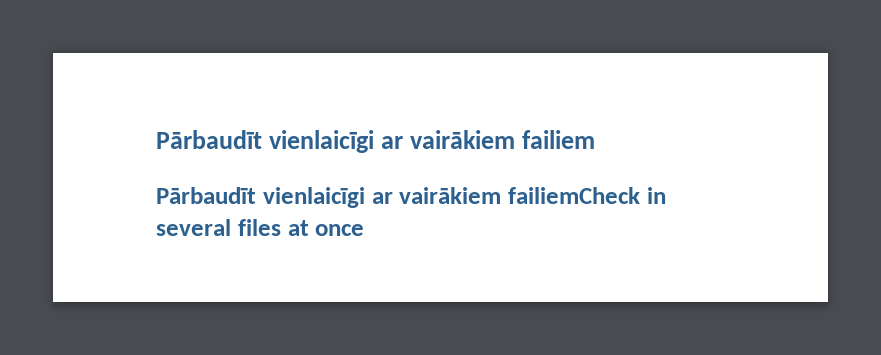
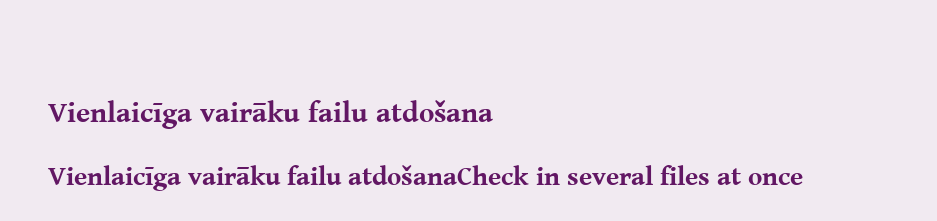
- Pārbaudīt vienlaicīgi ar vairākiem failiem
- Pārbaudīt vienlaicīgi ar vairākiem failiemCheck in several files at once
+ Vienlaicīga vairāku failu atdošana
+ Vienlaicīga vairāku failu atdošanaCheck in several files at once

